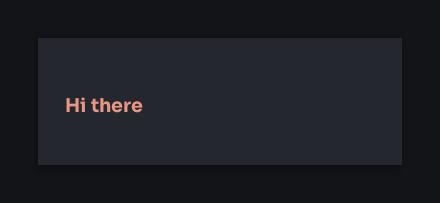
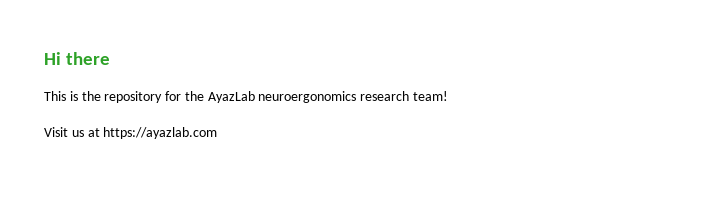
+ This is the repository for the AyazLab neuroergonomics research team!
+ Visit us at https://ayazlab.com

